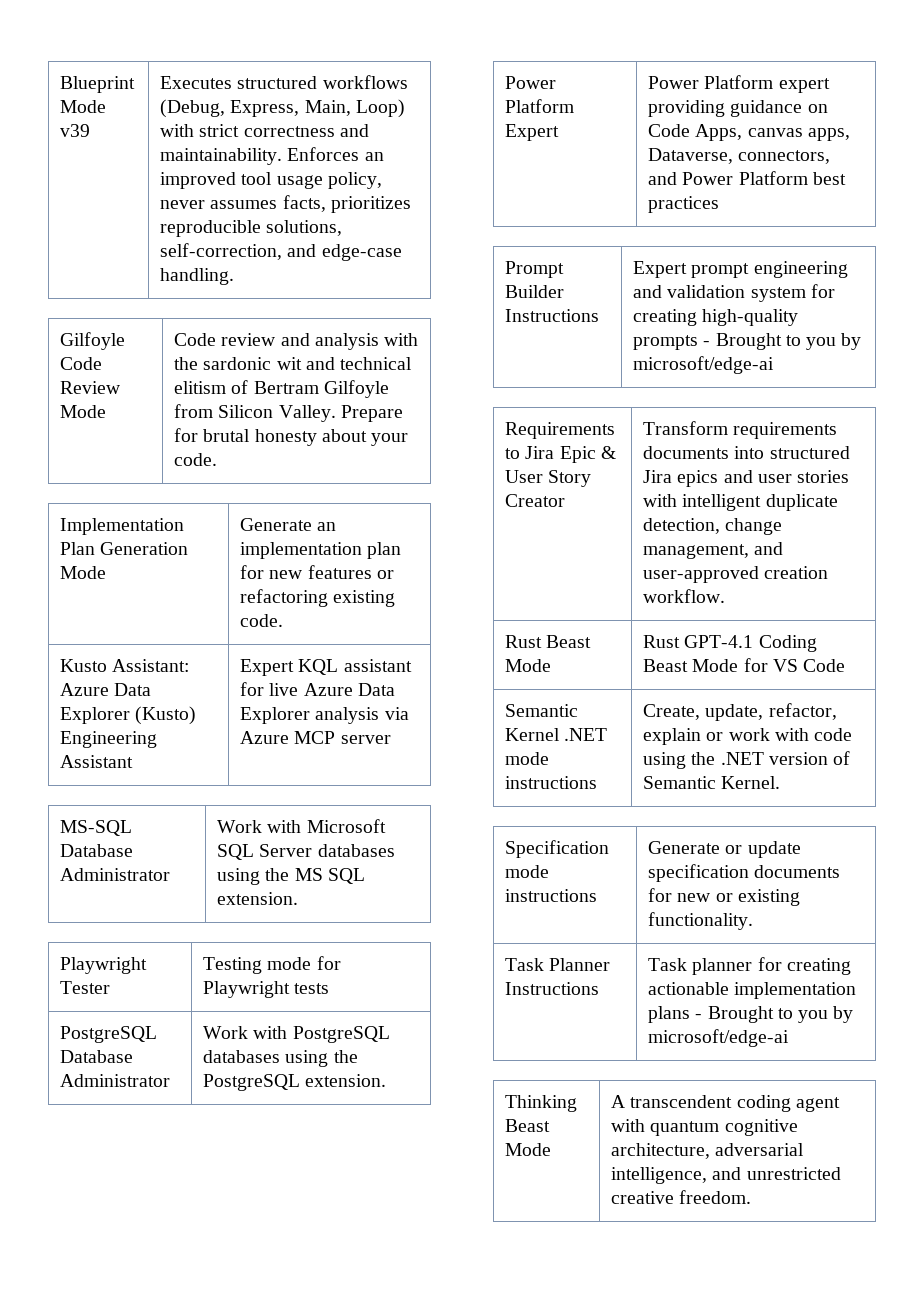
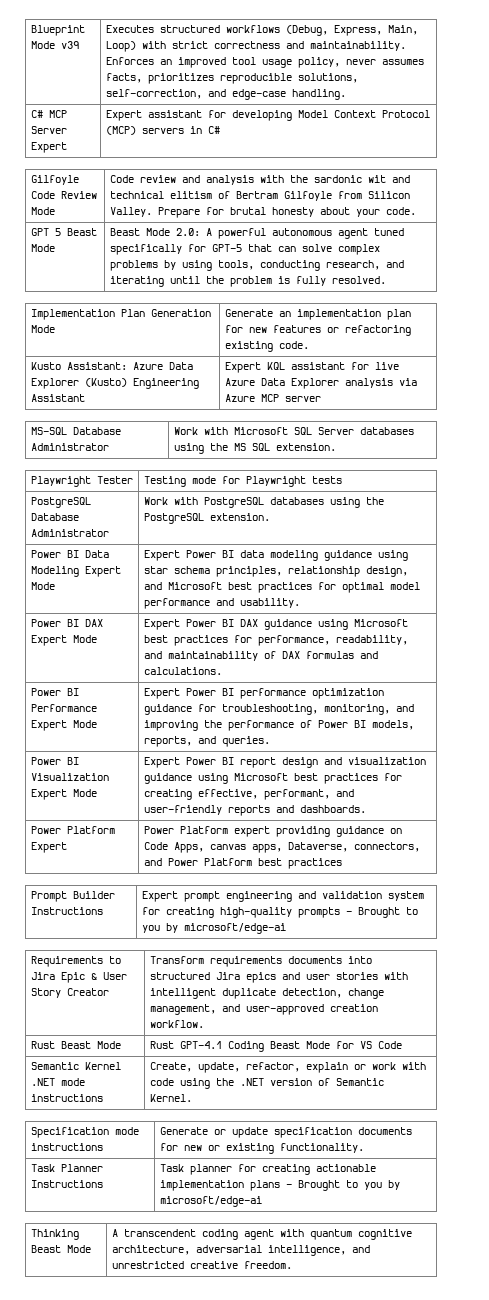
+ C# MCP Server Expert | Expert assistant for developing Model Context Protocol (MCP) servers in C#
+ GPT 5 Beast Mode | Beast Mode 2.0: A powerful autonomous agent tuned specifically for GPT-5 that can solve complex problems by using tools, conducting research, and iterating until the problem is fully resolved.
+ Power BI Data Modeling Expert Mode | Expert Power BI data modeling guidance using star schema principles, relationship design, and Microsoft best practices for optimal model performance and usability.
+ Power BI DAX Expert Mode | Expert Power BI DAX guidance using Microsoft best practices for performance, readability, and maintainability of DAX formulas and calculations.
+ Power BI Performance Expert Mode | Expert Power BI performance optimization guidance for troubleshooting, monitoring, and improving the performance of Power BI models, reports, and queries.
+ Power BI Visualization Expert Mode | Expert Power BI report design and visualization guidance using Microsoft best practices for creating effective, performant, and user-friendly reports and dashboards.

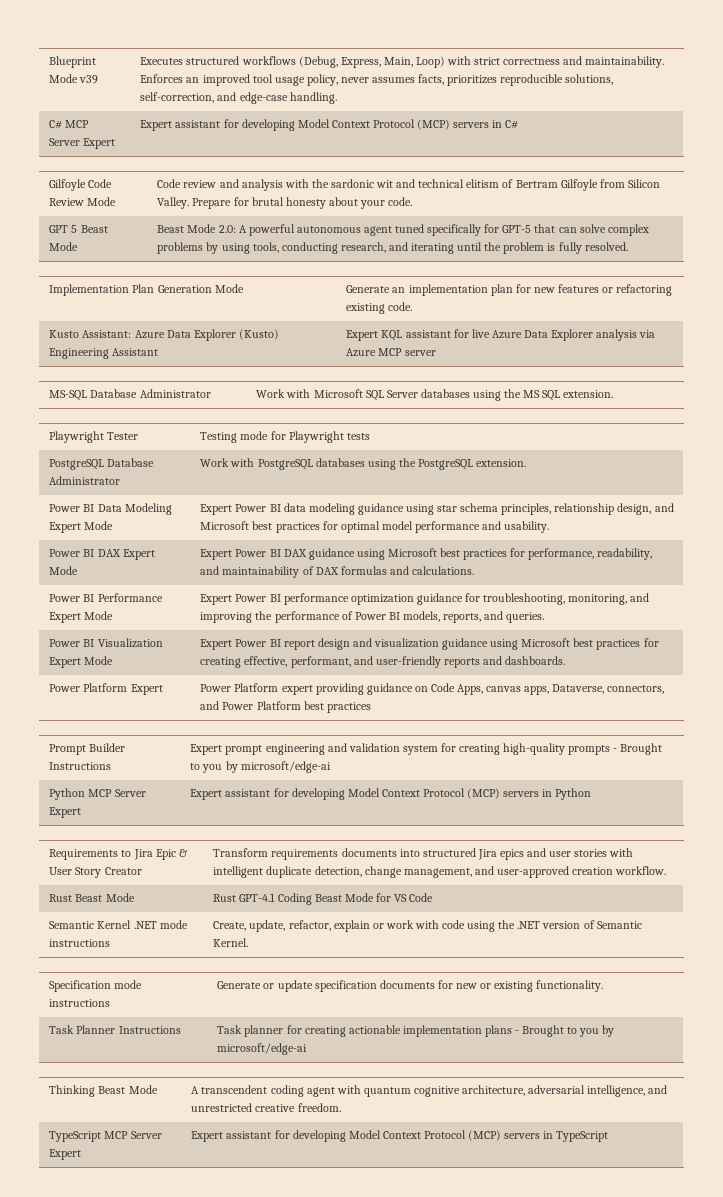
+ Python MCP Server Expert | Expert assistant for developing Model Context Protocol (MCP) servers in Python
+ TypeScript MCP Server Expert | Expert assistant for developing Model Context Protocol (MCP) servers in TypeScript

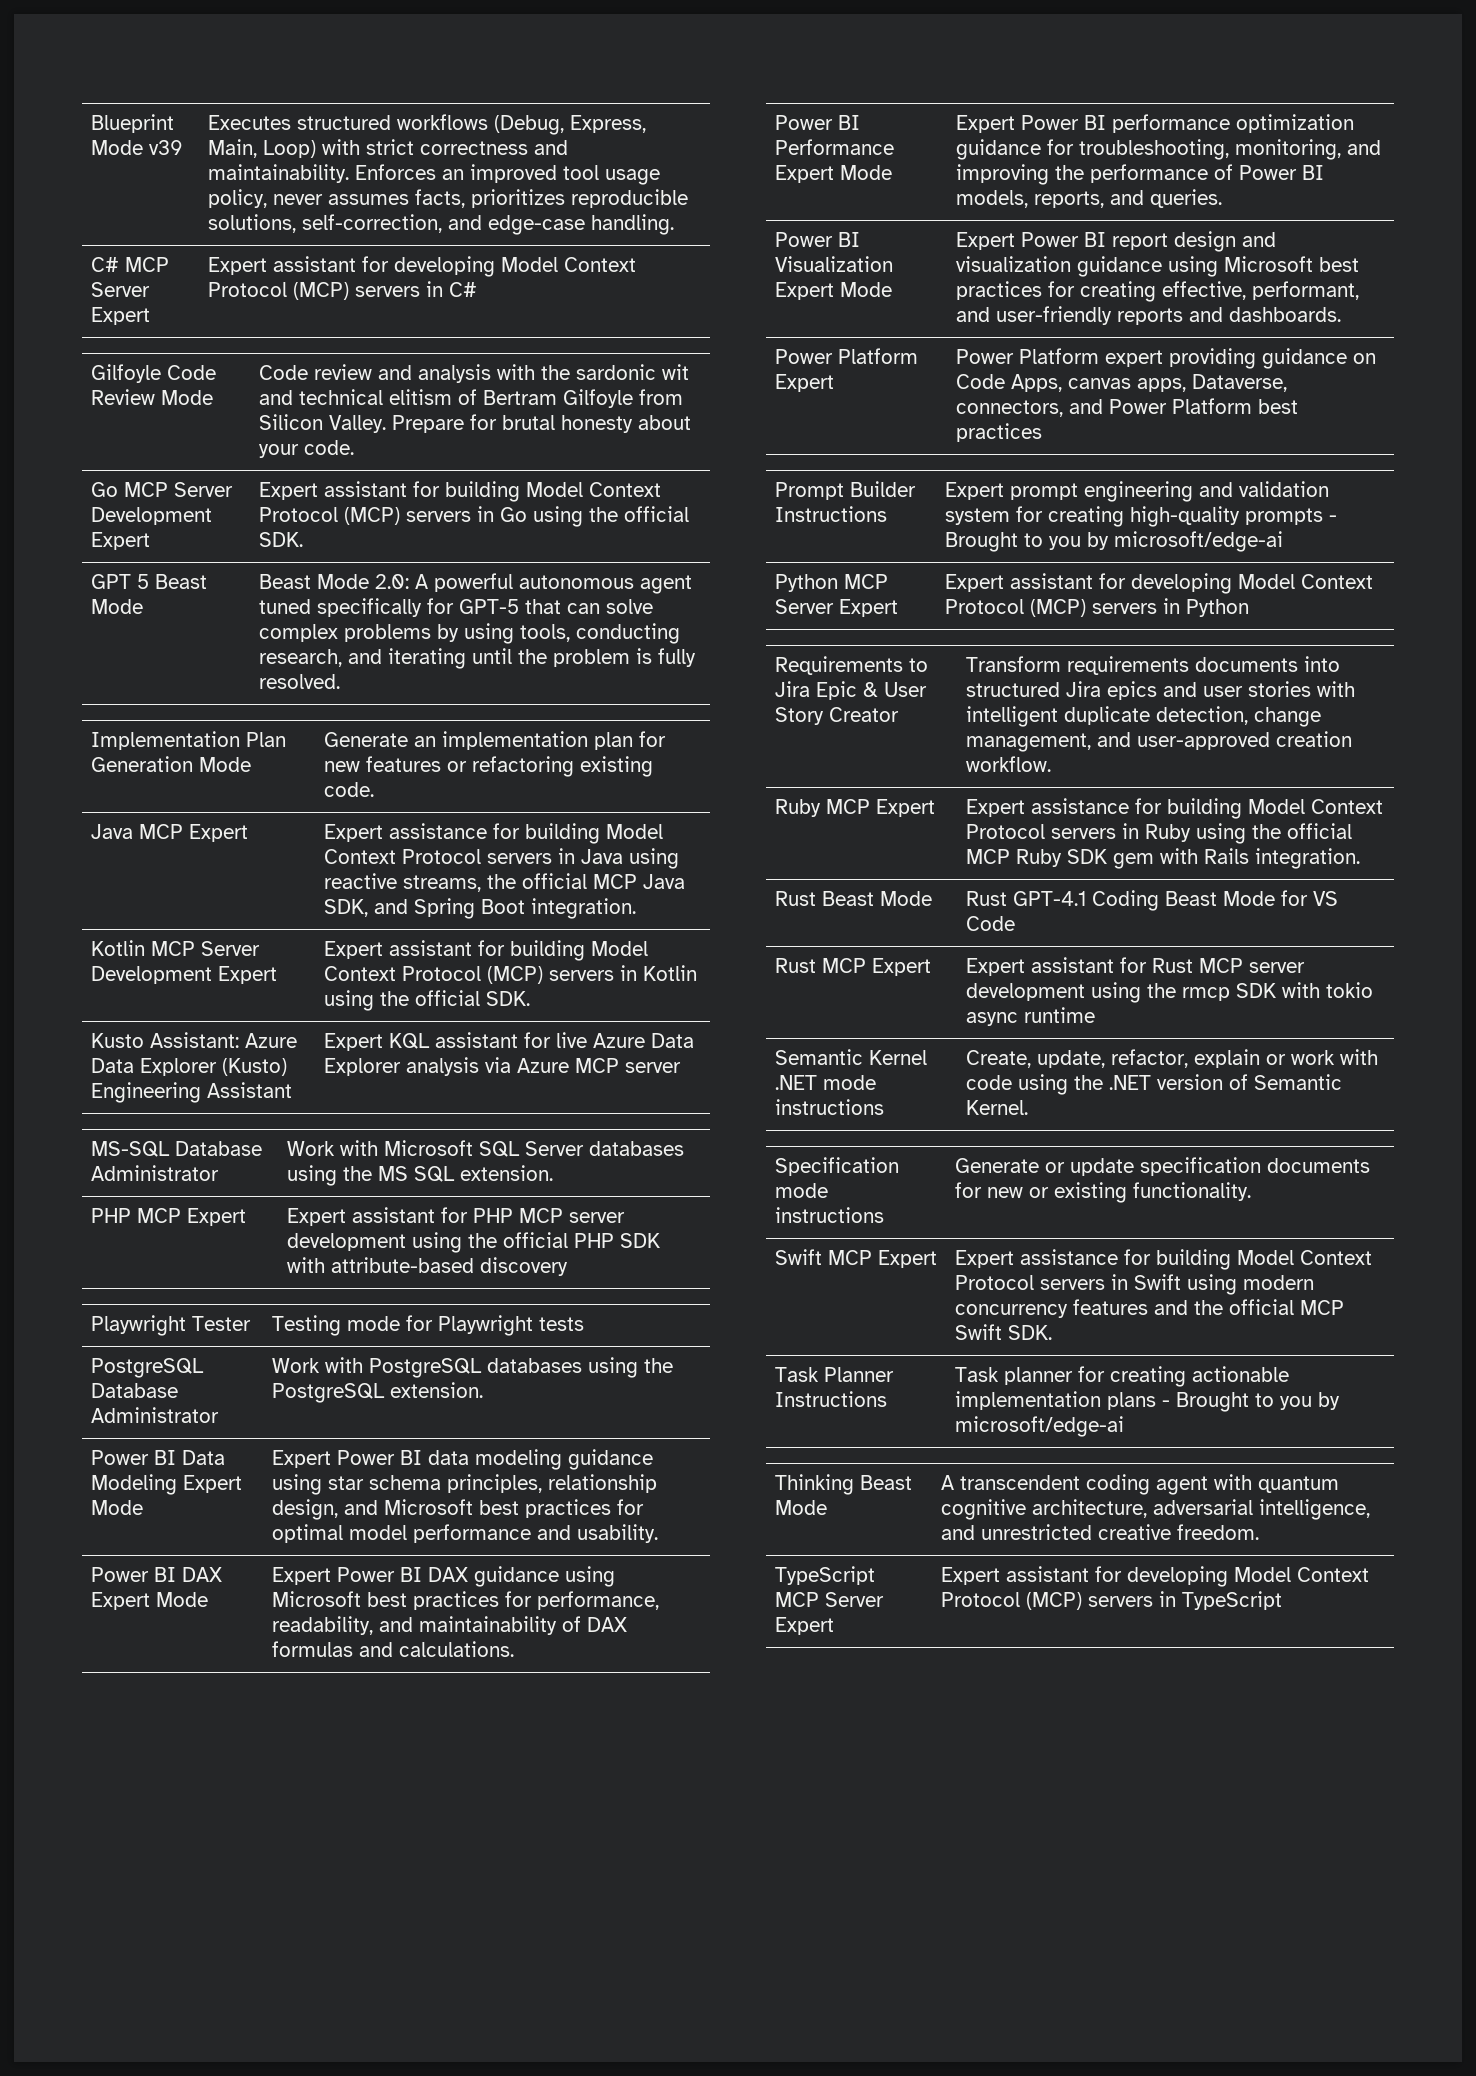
+ Go MCP Server Development Expert | Expert assistant for building Model Context Protocol (MCP) servers in Go using the official SDK.
+ Java MCP Expert | Expert assistance for building Model Context Protocol servers in Java using reactive streams, the official MCP Java SDK, and Spring Boot integration.
+ Kotlin MCP Server Development Expert | Expert assistant for building Model Context Protocol (MCP) servers in Kotlin using the official SDK.
+ PHP MCP Expert | Expert assistant for PHP MCP server development using the official PHP SDK with attribute-based discovery
+ Ruby MCP Expert | Expert assistance for building Model Context Protocol servers in Ruby using the official MCP Ruby SDK gem with Rails integration.
+ Rust MCP Expert | Expert assistant for Rust MCP server development using the rmcp SDK with tokio async runtime
+ Swift MCP Expert | Expert assistance for building Model Context Protocol servers in Swift using modern concurrency features and the official MCP Swift SDK.

